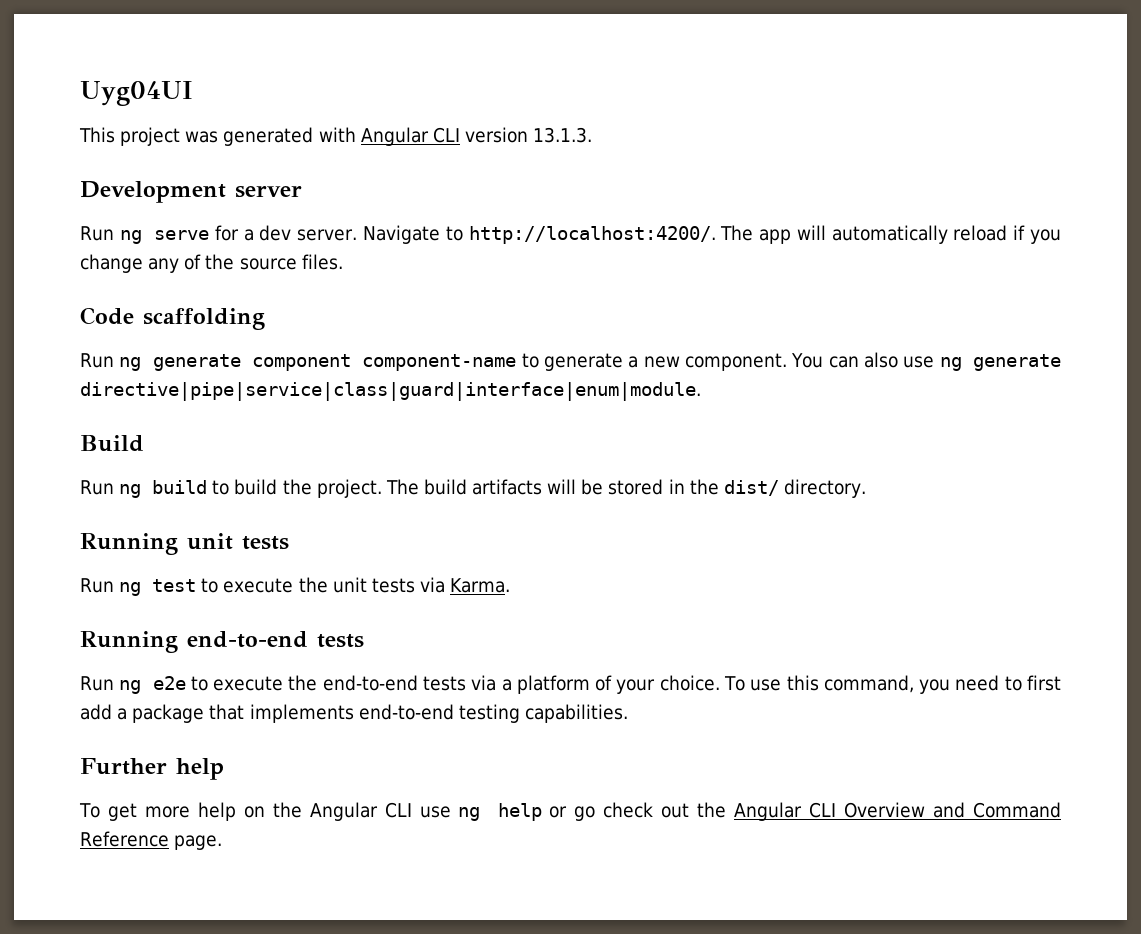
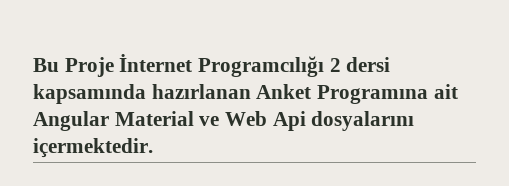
- Uyg04UI
- This project was generated with Angular CLI version 13.1.3.
- Development server
- Run ng serve for a dev server. Navigate to http://localhost:4200/. The app will automatically reload if you change any of the source files.
- Code scaffolding
- Run ng generate component component-name to generate a new component. You can also use ng generate directive|pipe|service|class|guard|interface|enum|module.
- Build
- Run ng build to build the project. The build artifacts will be stored in the dist/ directory.
- Running unit tests
- Run ng test to execute the unit tests via Karma.
- Running end-to-end tests
- Run ng e2e to execute the end-to-end tests via a platform of your choice. To use this command, you need to first add a package that implements end-to-end testing capabilities.
- Further help
- To get more help on the Angular CLI use ng help or go check out the Angular CLI Overview and Command Reference page.
+ Bu Proje İnternet Programcılığı 2 dersi kapsamında hazırlanan Anket Programına ait Angular Material ve Web Api dosyalarını içermektedir.

